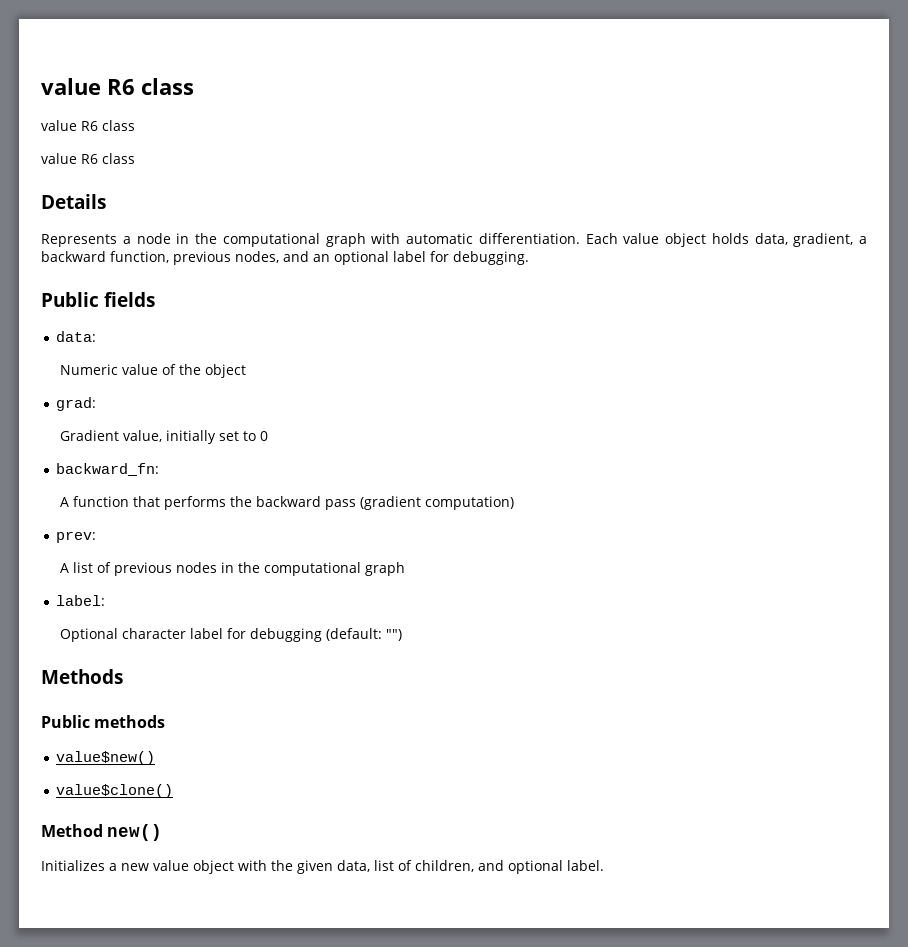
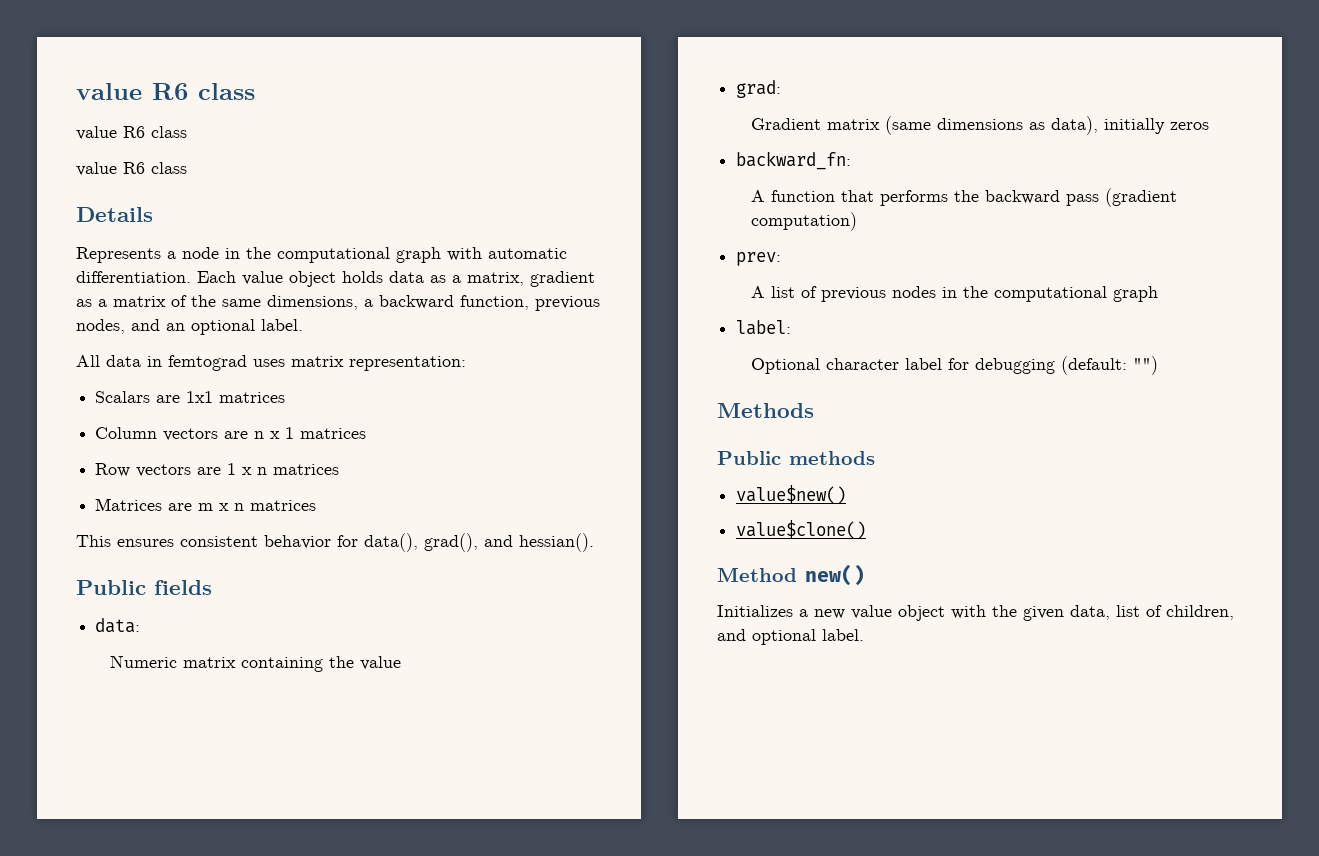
- Each value object holds data, gradient, a backward function, previous nodes, and an optional label for debugging.
+ Each value object holds data as a matrix, gradient as a matrix of the same dimensions, a backward function, previous nodes, and an optional label.
+ All data in femtograd uses matrix representation:
+ Scalars are 1x1 matrices
+ Column vectors are n x 1 matrices
+ Row vectors are 1 x n matrices
+ Matrices are m x n matrices
+ This ensures consistent behavior for data(), grad(), and hessian().
  Public fields
  data:
- Numeric value of the object
+ Numeric matrix containing the value
  grad:
- Gradient value, initially set to 0
+ Gradient matrix (same dimensions as data), initially zeros

